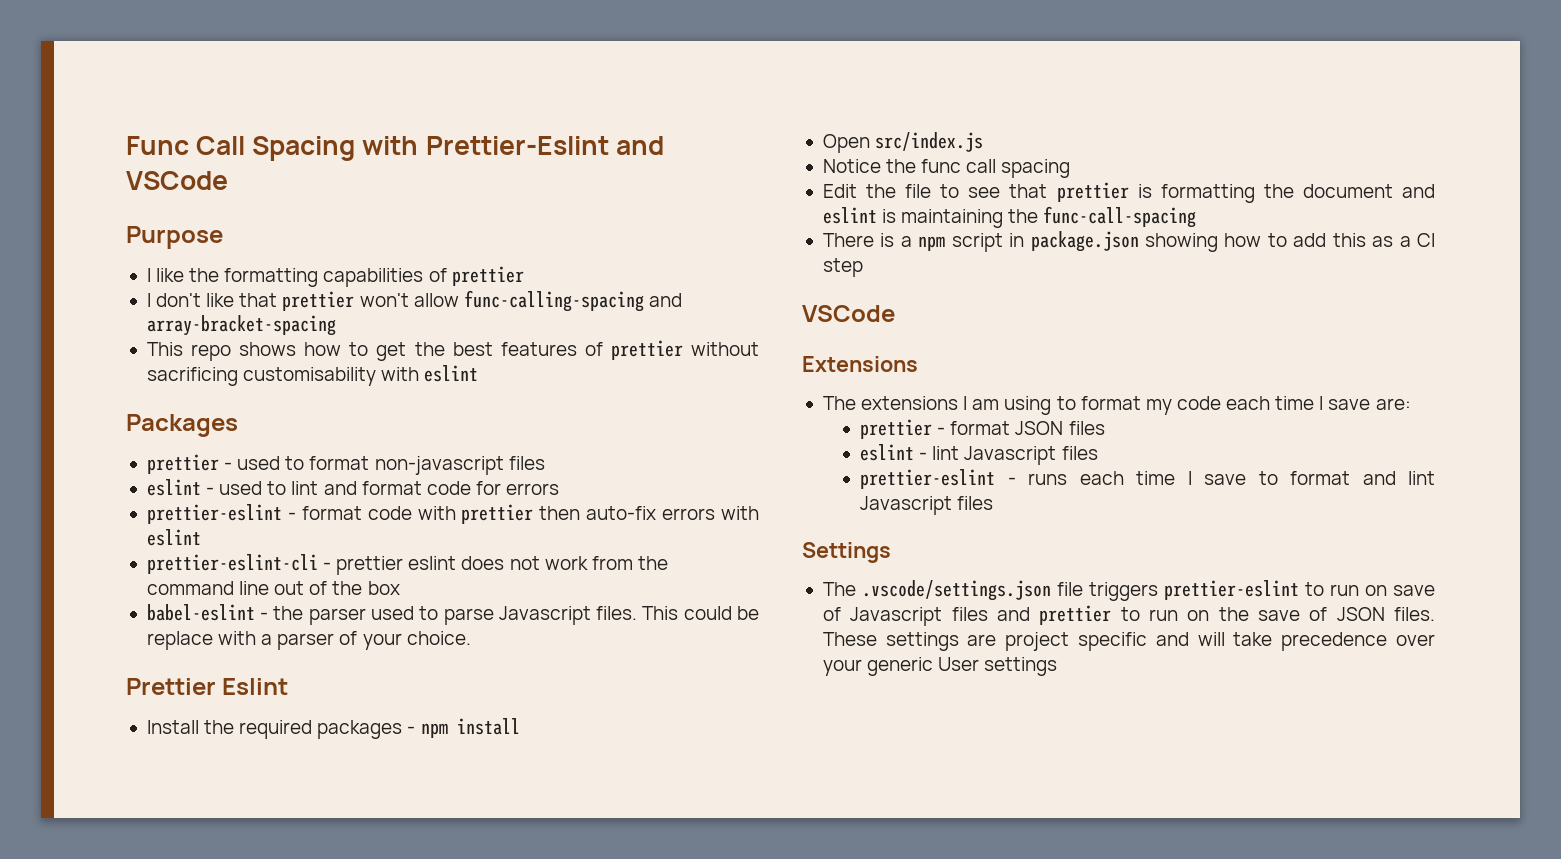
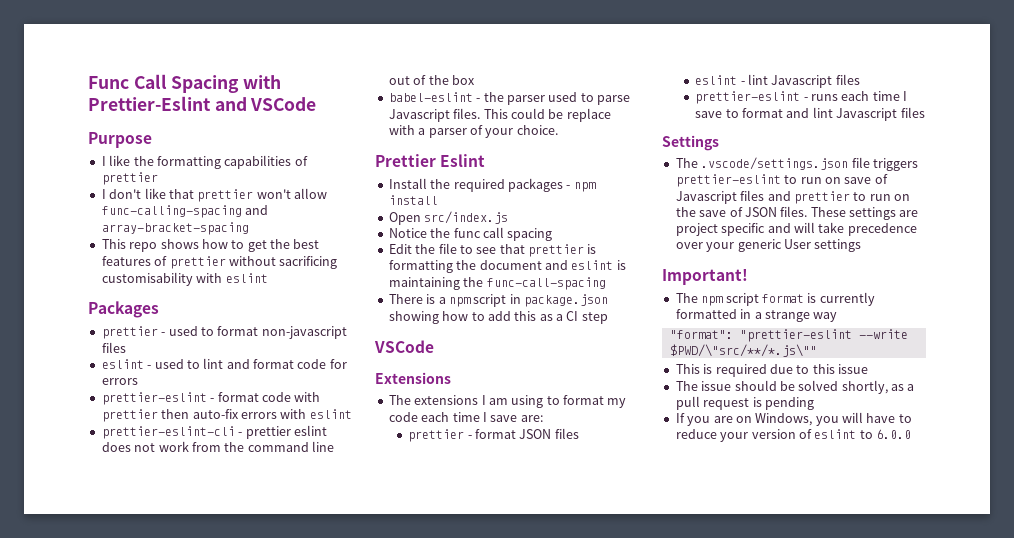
+ Important!
+ The npm script format is currently formatted in a strange way
+ "format": "prettier-eslint --write $PWD/\"src/**/*.js\""
+ This is required due to this issue
+ The issue should be solved shortly, as a pull request is pending
+ If you are on Windows, you will have to reduce your version of eslint to 6.0.0

